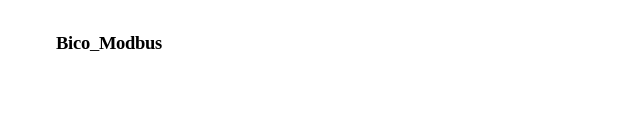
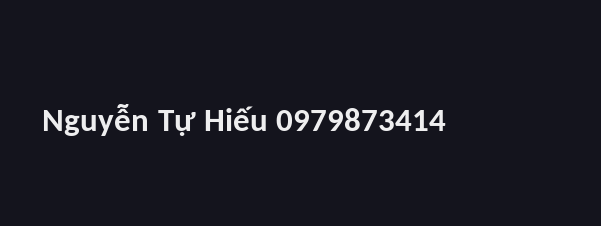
- Bico_Modbus
+ Nguyễn Tự Hiếu 0979873414

